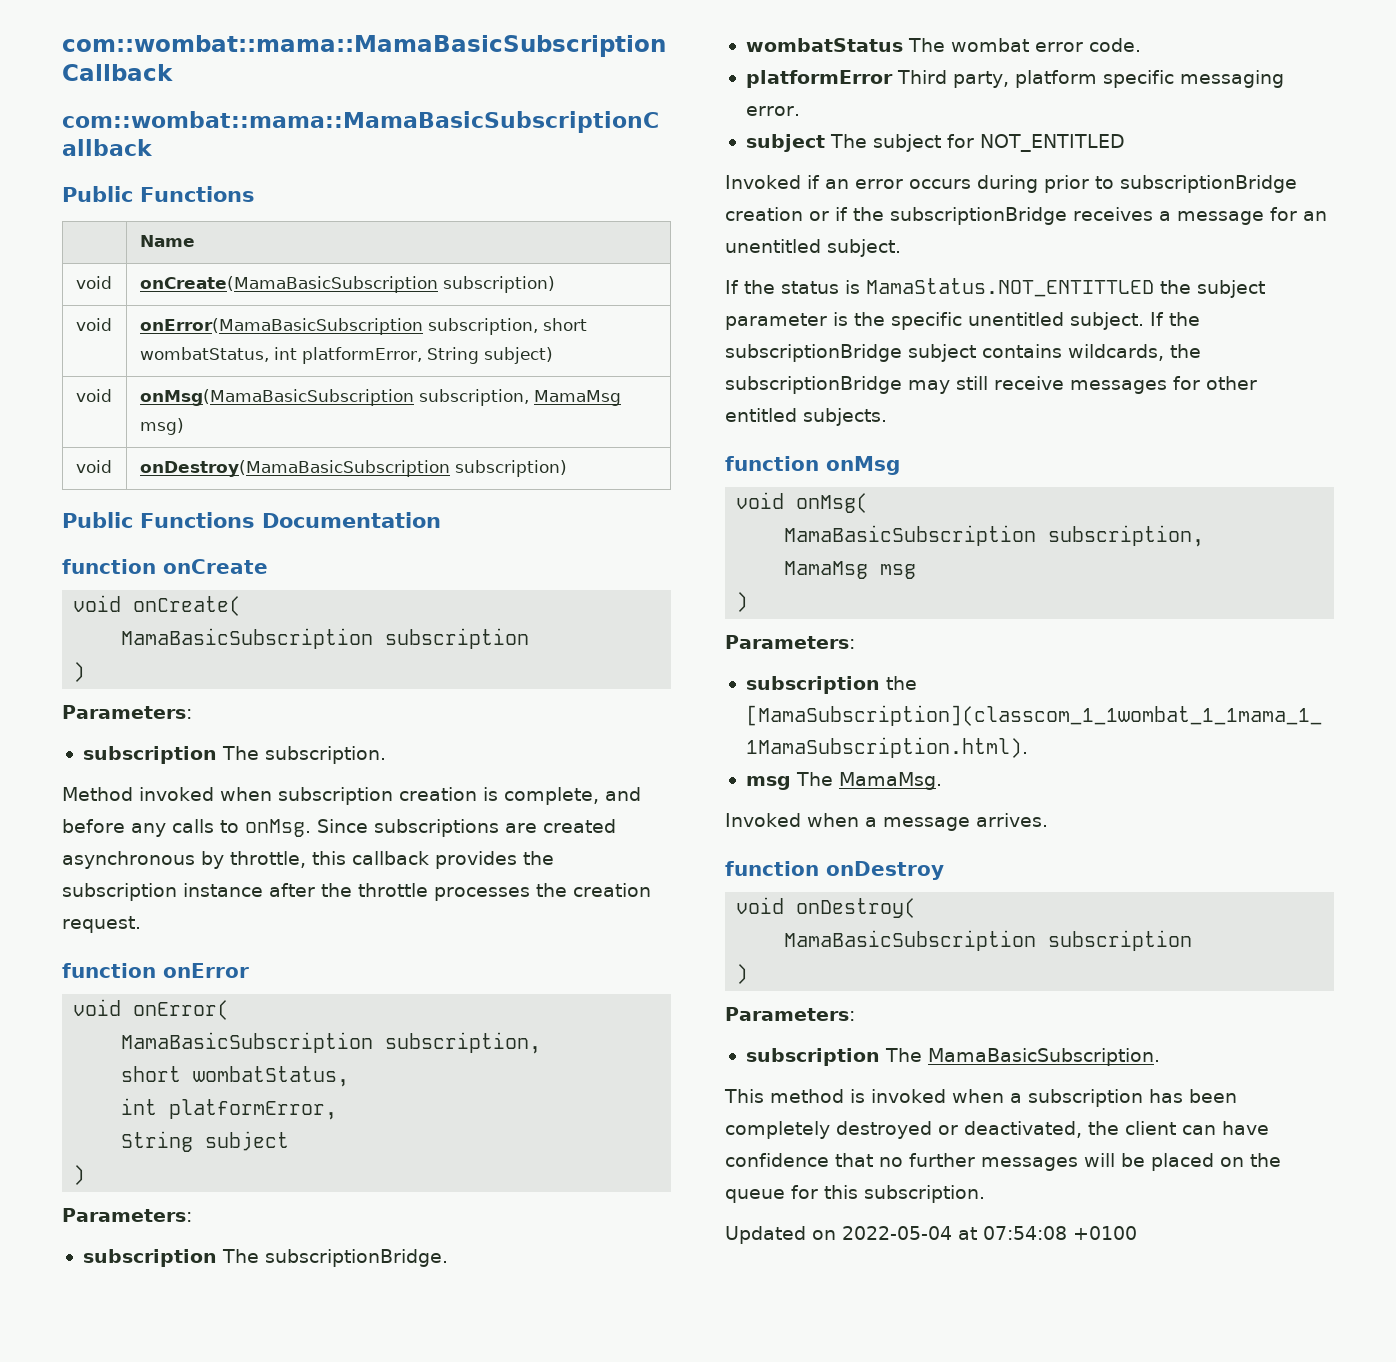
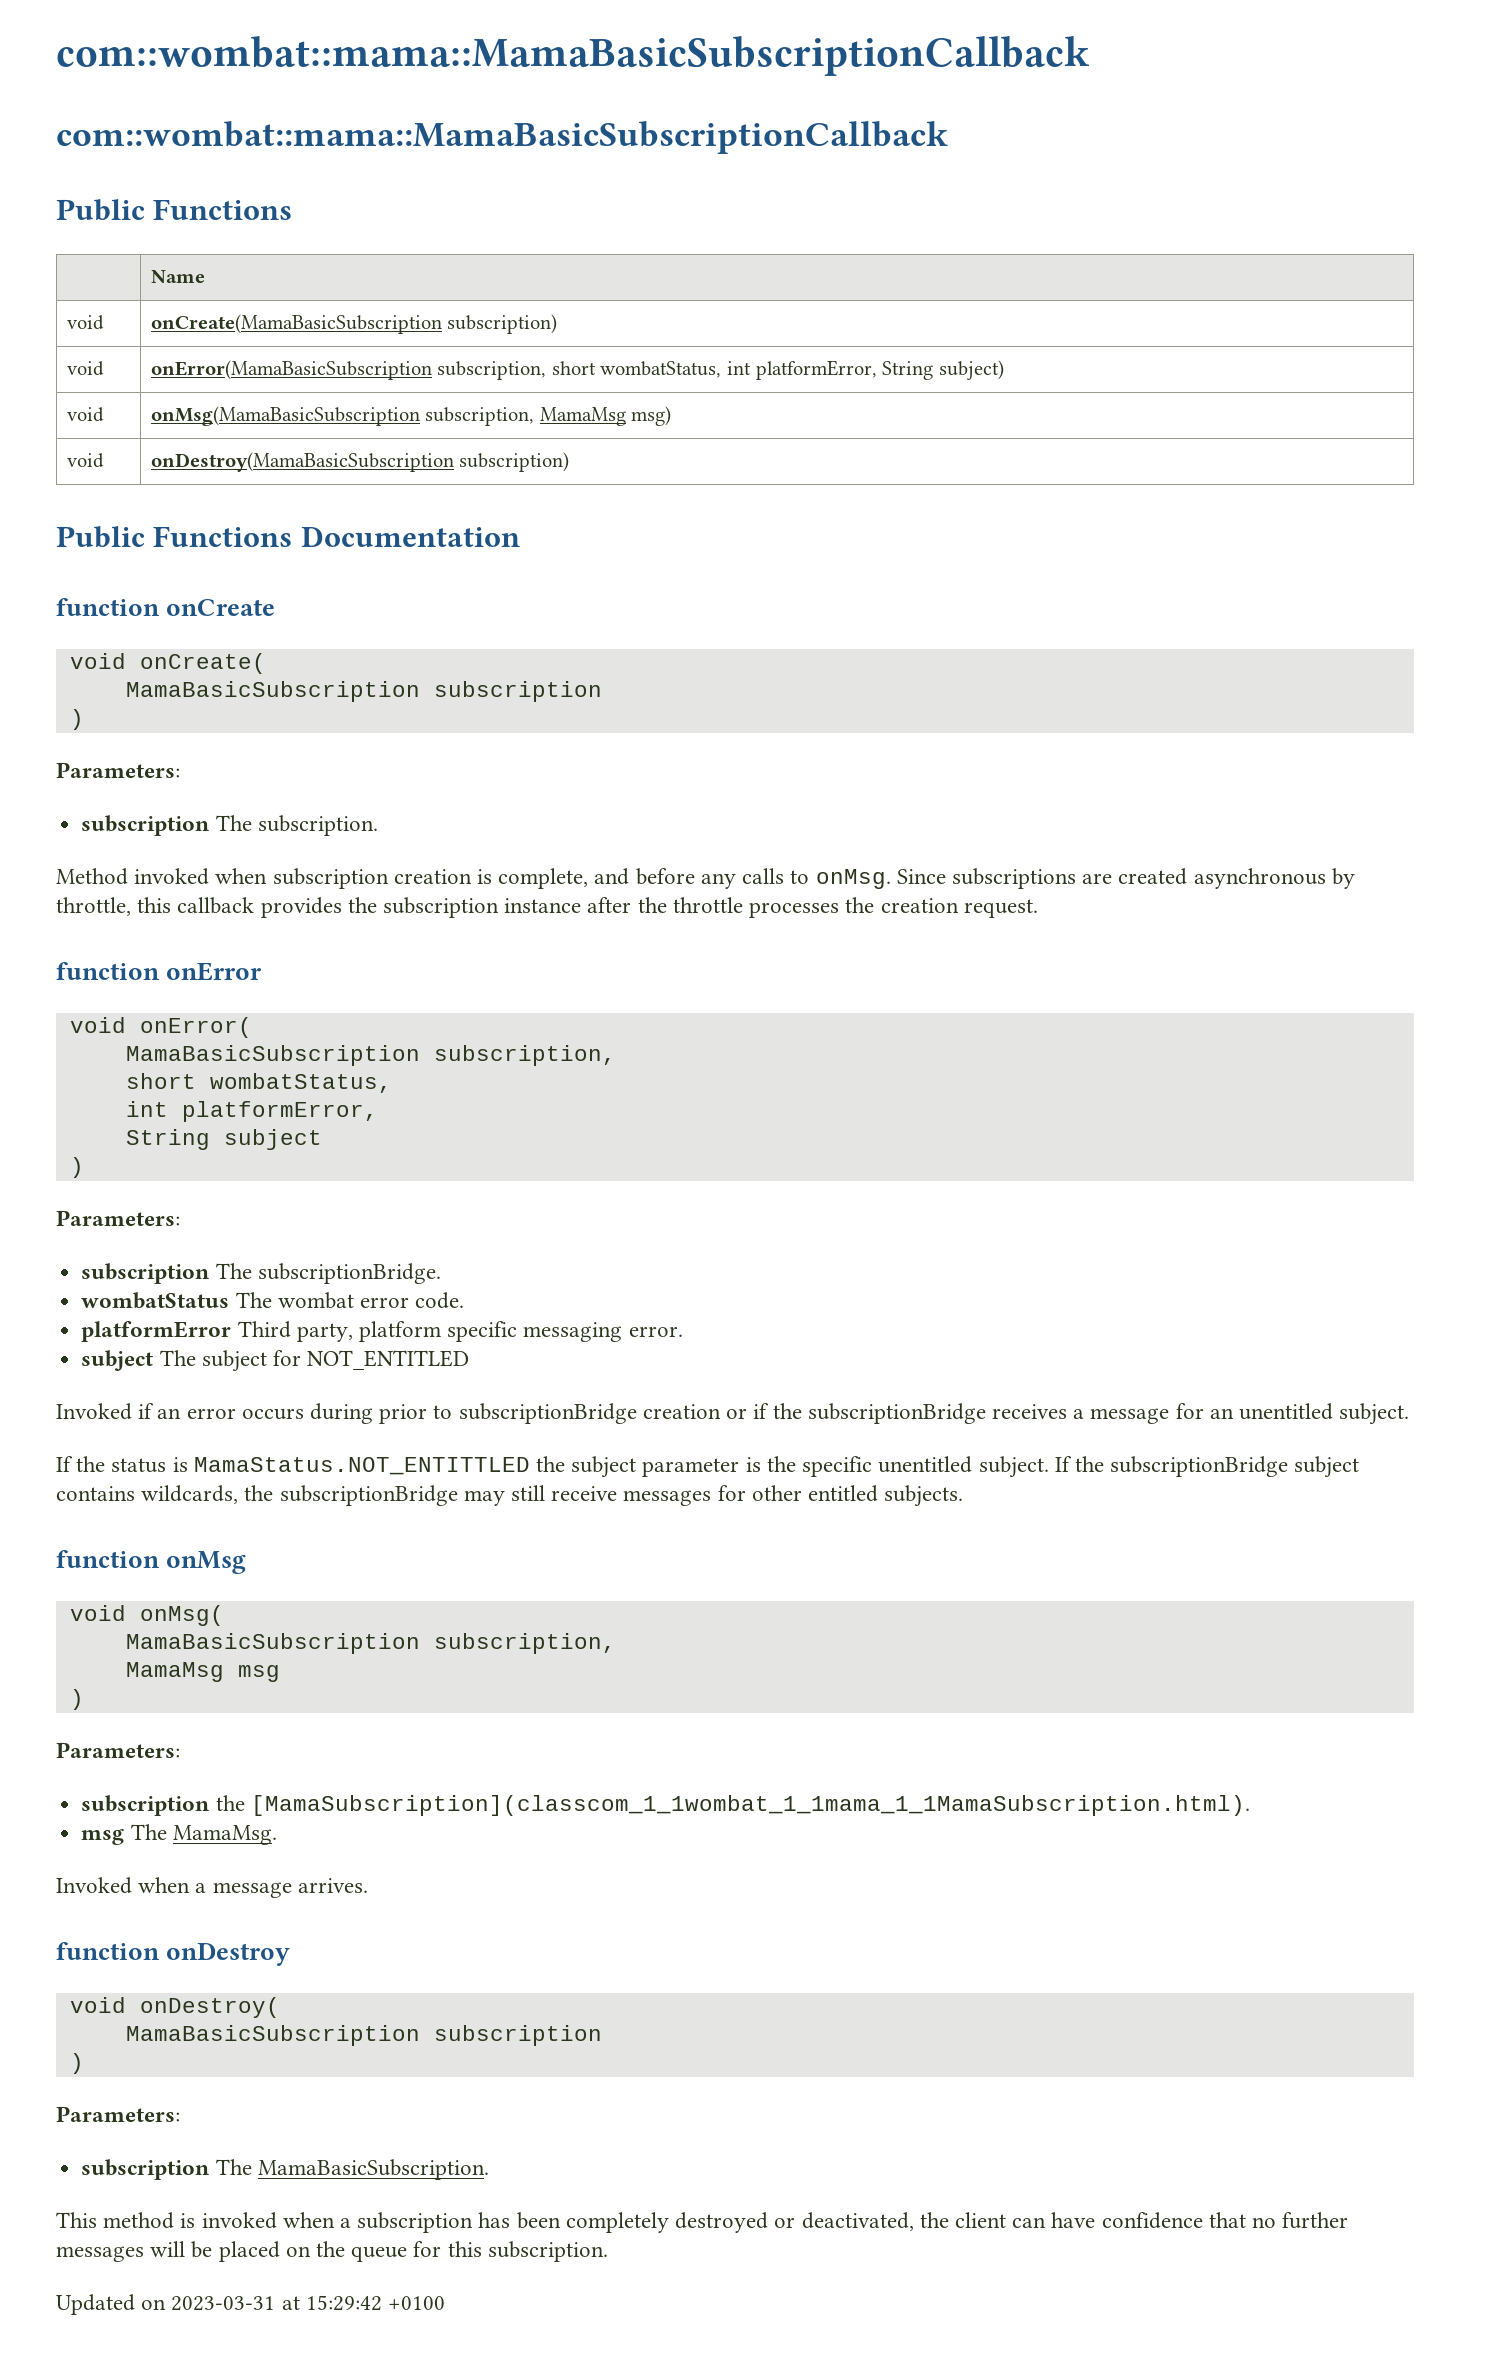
- Updated on 2022-05-04 at 07:54:08 +0100
+ Updated on 2023-03-31 at 15:29:42 +0100

